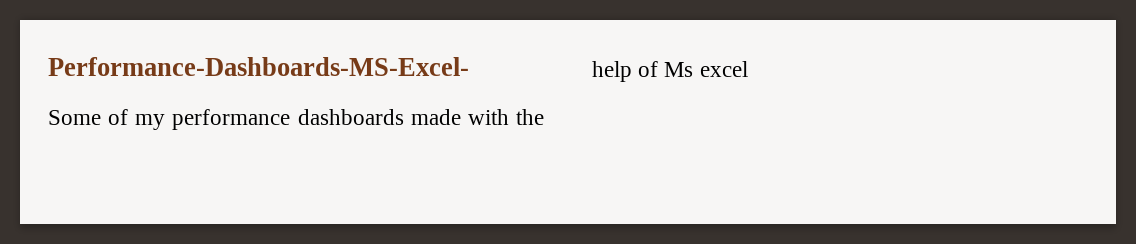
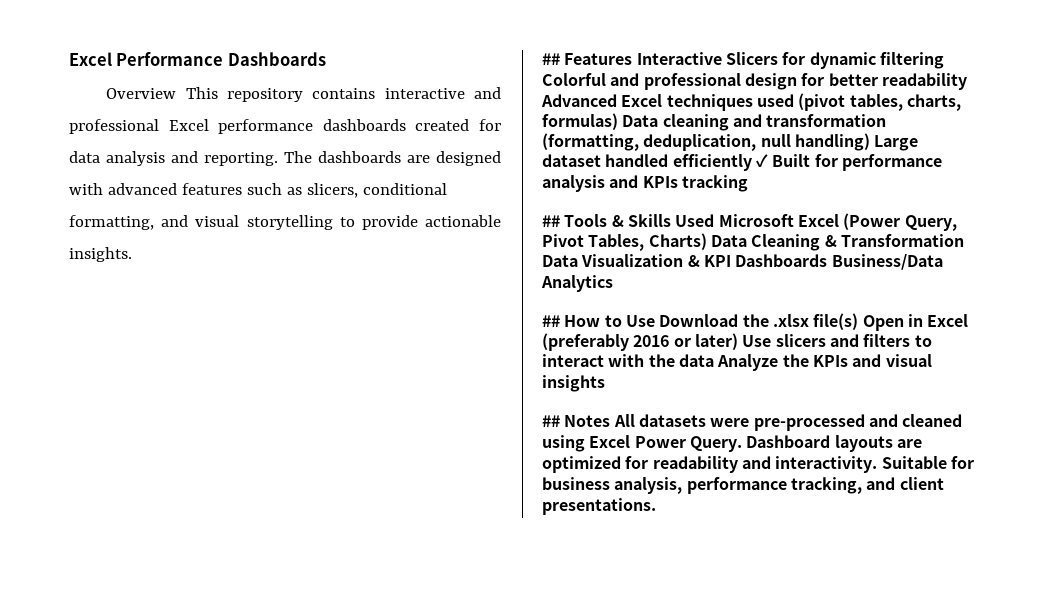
- Performance-Dashboards-MS-Excel-
- Some of my performance dashboards made with the help of Ms excel
+ Excel Performance Dashboards
+ Overview This repository contains interactive and professional Excel performance dashboards created for data analysis and reporting. The dashboards are designed with advanced features such as slicers, conditional formatting, and visual storytelling to provide actionable insights.
+ ## Features Interactive Slicers for dynamic filtering Colorful and professional design for better readability Advanced Excel techniques used (pivot tables, charts, formulas) Data cleaning and transformation (formatting, deduplication, null handling) Large dataset handled efficiently ✓ Built for performance analysis and KPIs tracking
+ ## Tools & Skills Used Microsoft Excel (Power Query, Pivot Tables, Charts) Data Cleaning & Transformation Data Visualization & KPI Dashboards Business/Data Analytics
+ ## How to Use Download the .xlsx file(s) Open in Excel (preferably 2016 or later) Use slicers and filters to interact with the data Analyze the KPIs and visual insights
+ ## Notes All datasets were pre-processed and cleaned using Excel Power Query. Dashboard layouts are optimized for readability and interactivity. Suitable for business analysis, performance tracking, and client presentations.

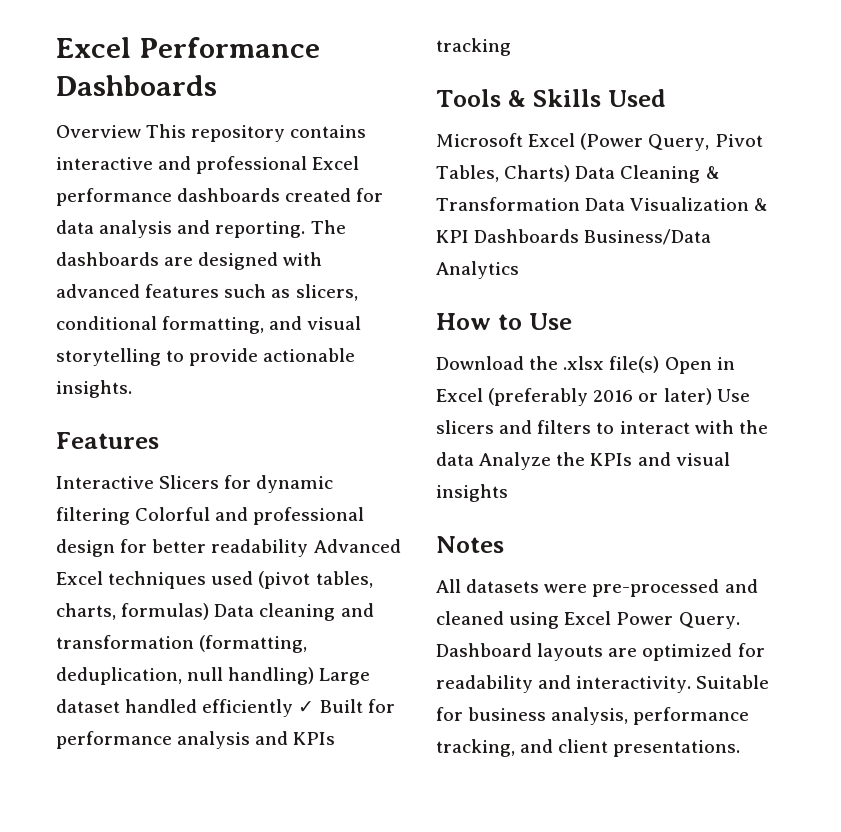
- ## Features Interactive Slicers for dynamic filtering Colorful and professional design for better readability Advanced Excel techniques used (pivot tables, charts, formulas) Data cleaning and transformation (formatting, deduplication, null handling) Large dataset handled efficiently ✓ Built for performance analysis and KPIs tracking
+ Features
+ Interactive Slicers for dynamic filtering Colorful and professional design for better readability Advanced Excel techniques used (pivot tables, charts, formulas) Data cleaning and transformation (formatting, deduplication, null handling) Large dataset handled efficiently ✓ Built for performance analysis and KPIs tracking
- ## Tools & Skills Used Microsoft Excel (Power Query, Pivot Tables, Charts) Data Cleaning & Transformation Data Visualization & KPI Dashboards Business/Data Analytics
+ Tools & Skills Used
+ Microsoft Excel (Power Query, Pivot Tables, Charts) Data Cleaning & Transformation Data Visualization & KPI Dashboards Business/Data Analytics
- ## How to Use Download the .xlsx file(s) Open in Excel (preferably 2016 or later) Use slicers and filters to interact with the data Analyze the KPIs and visual insights
+ How to Use
+ Download the .xlsx file(s) Open in Excel (preferably 2016 or later) Use slicers and filters to interact with the data Analyze the KPIs and visual insights
- ## Notes All datasets were pre-processed and cleaned using Excel Power Query.
+ Notes
+ All datasets were pre-processed and cleaned using Excel Power Query.

